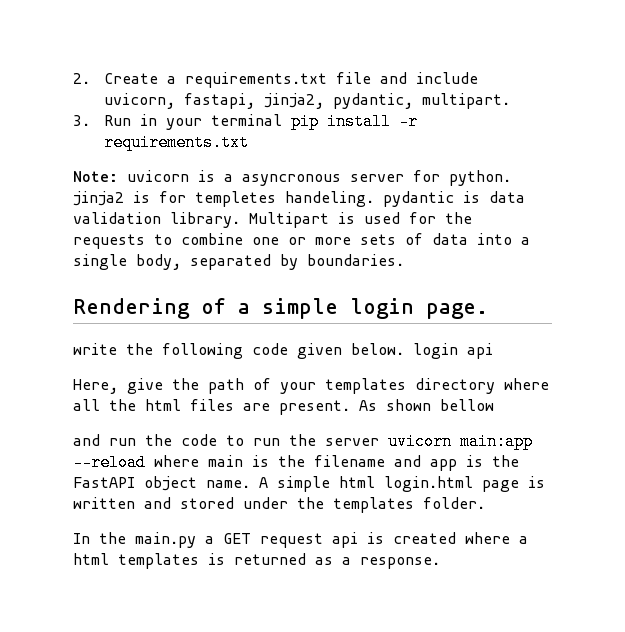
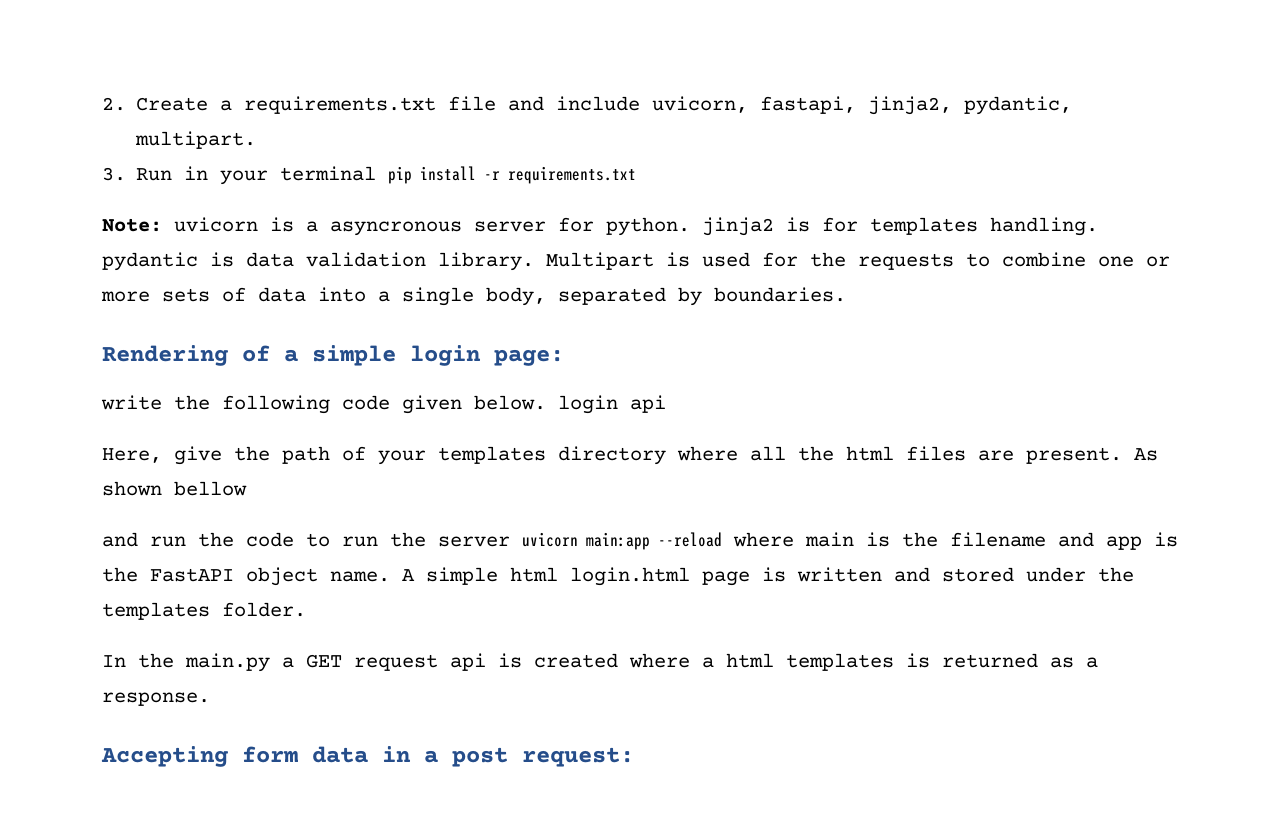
- Note: uvicorn is a asyncronous server for python. jinja2 is for templetes handeling. pydantic is data validation library.
+ Note: uvicorn is a asyncronous server for python. jinja2 is for templates handling. pydantic is data validation library.
- Rendering of a simple login page.
+ Rendering of a simple login page:
+ Accepting form data in a post request:

